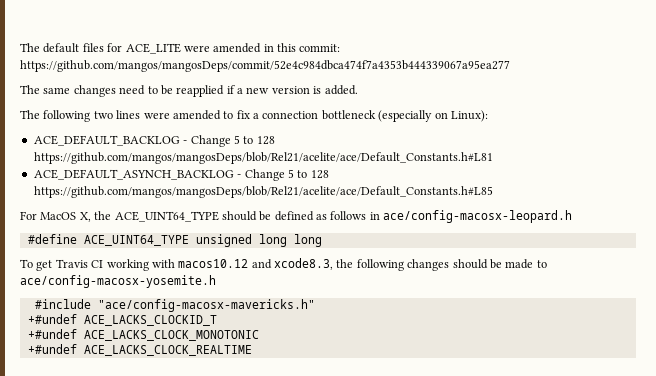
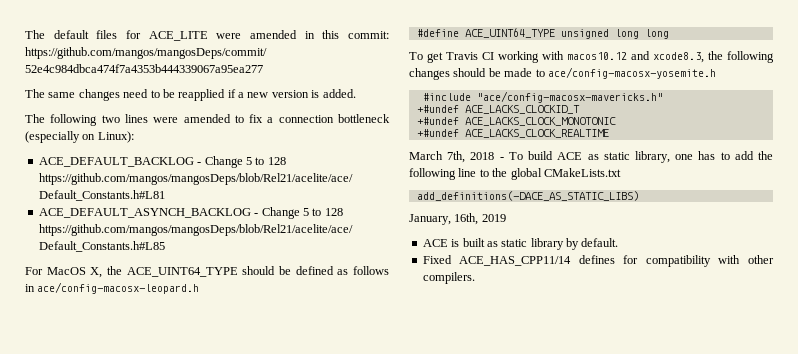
+ March 7th, 2018 - To build ACE as static library, one has to add the following line to the global CMakeLists.txt
+ add_definitions(-DACE_AS_STATIC_LIBS)
+ January, 16th, 2019
+ ACE is built as static library by default.
+ Fixed ACE_HAS_CPP11/14 defines for compatibility with other compilers.

